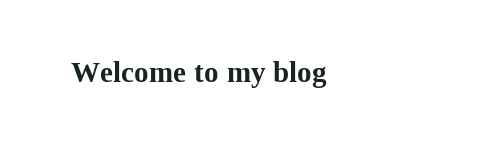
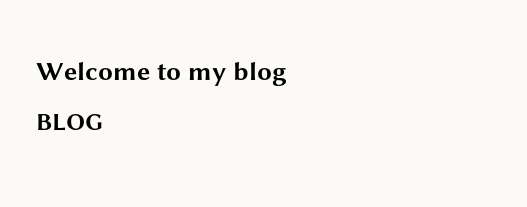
+ BLOG

